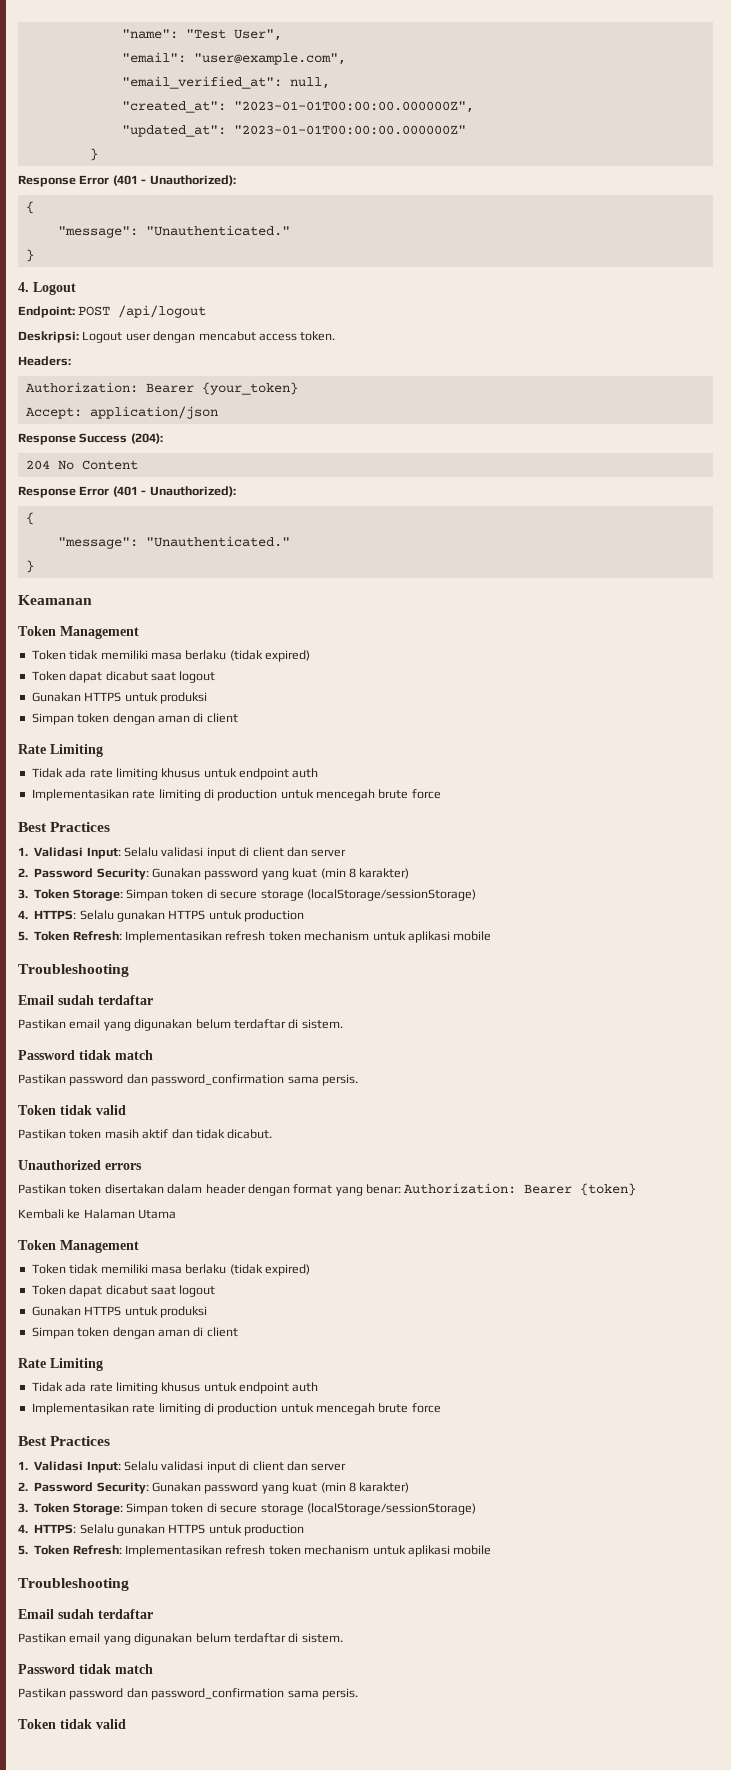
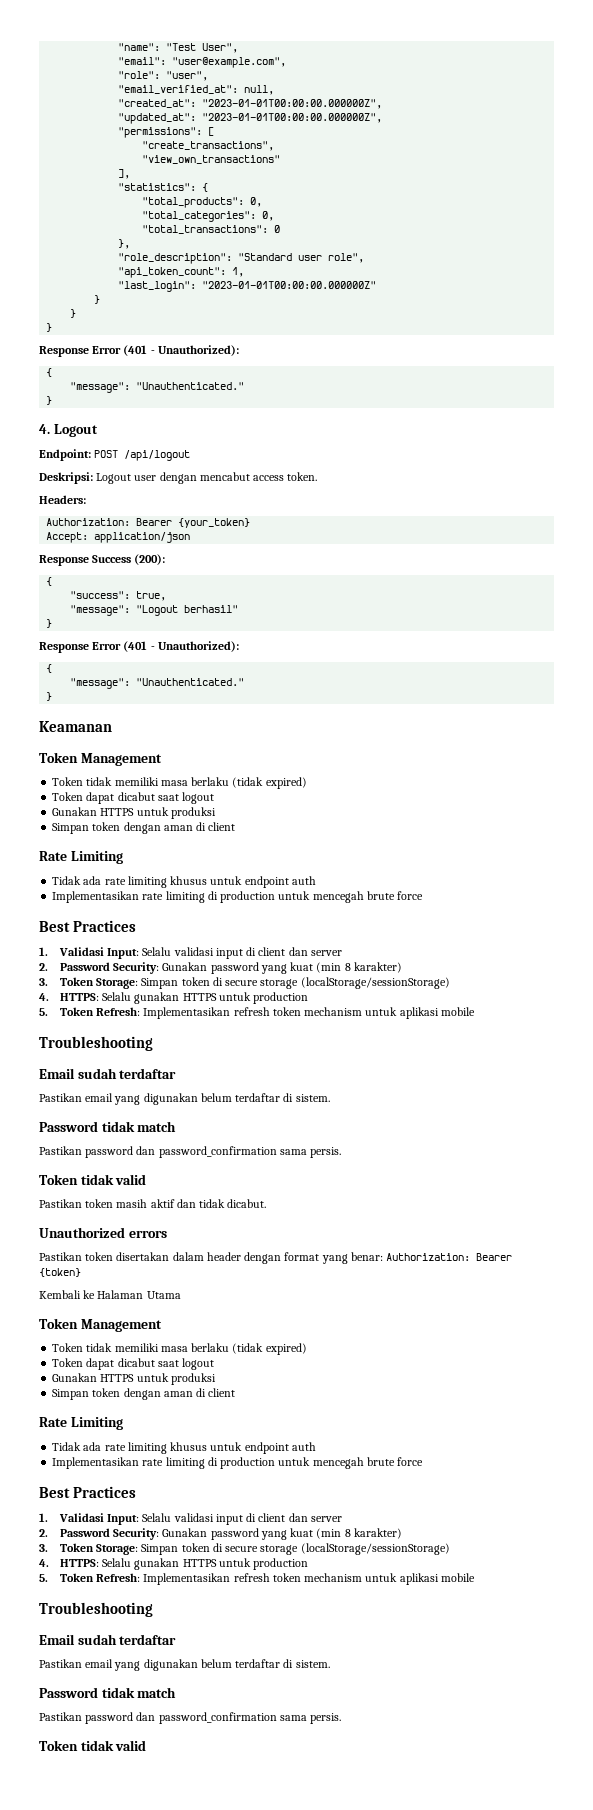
+ "role": "user",
- "updated_at": "2023-01-01T00:00:00.000000Z"
+ "updated_at": "2023-01-01T00:00:00.000000Z",
+ "permissions": [
+ "create_transactions",
+ "view_own_transactions"
+ ],
+ "statistics": {
+ "total_products": 0,
+ "total_categories": 0,
+ "total_transactions": 0
+ },
+ "role_description": "Standard user role",
+ "api_token_count": 1,
+ "last_login": "2023-01-01T00:00:00.000000Z"
+ }
+ }
- Response Success (204):
- 204 No Content
+ Response Success (200):
+ {
+ "success": true,
+ "message": "Logout berhasil"
+ }

